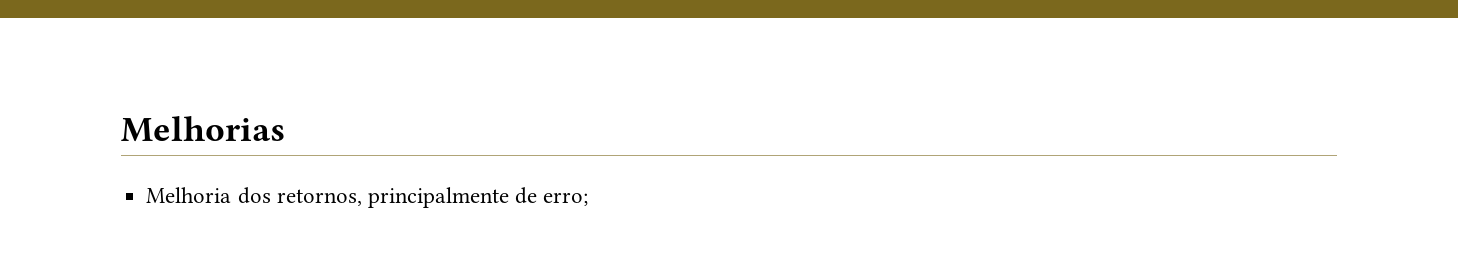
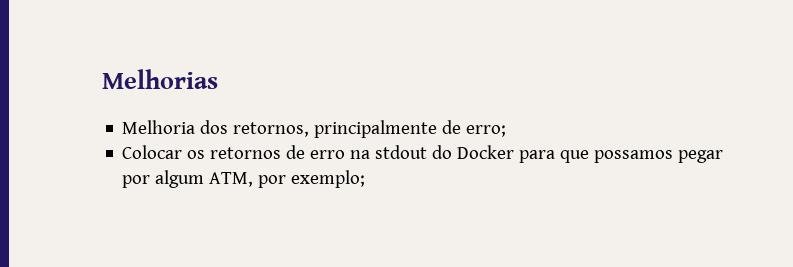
+ Colocar os retornos de erro na stdout do Docker para que possamos pegar por algum ATM, por exemplo;

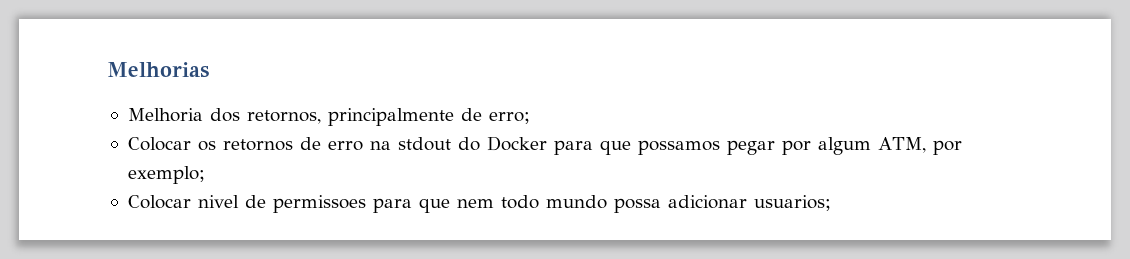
+ Colocar nivel de permissoes para que nem todo mundo possa adicionar usuarios;

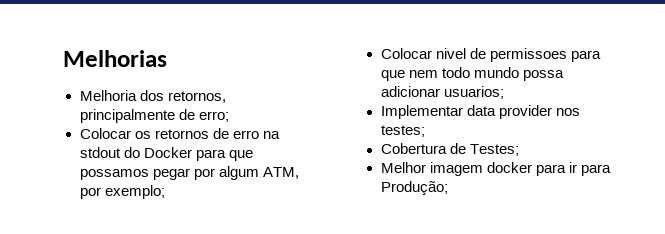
+ Implementar data provider nos testes;
+ Cobertura de Testes;
+ Melhor imagem docker para ir para Produção;

